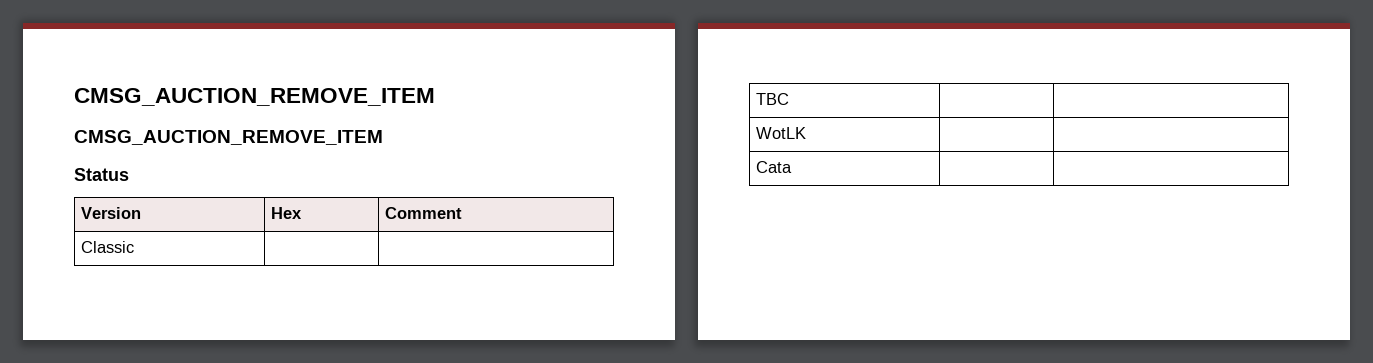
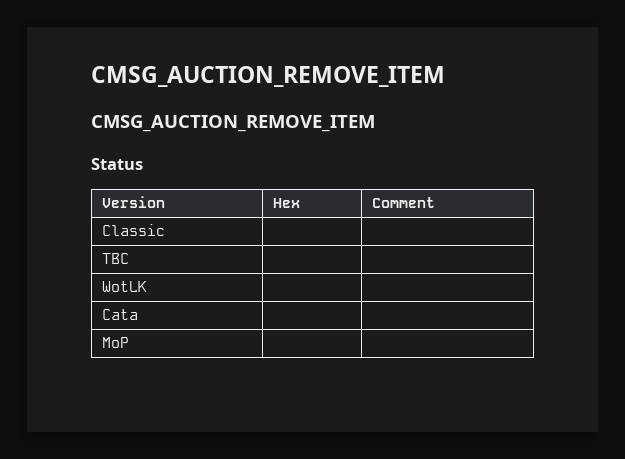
+ MoP | |

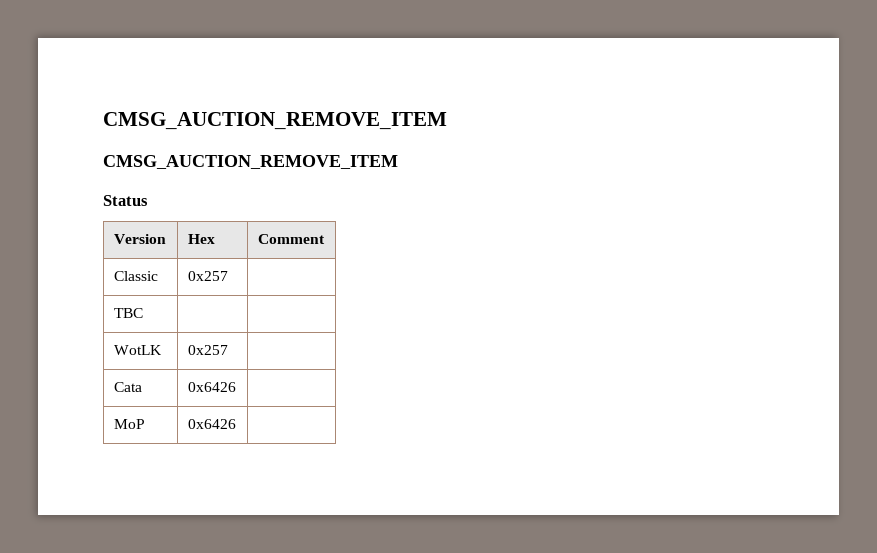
- Classic | |
+ Classic | 0x257 |
- WotLK | |
+ WotLK | 0x257 |
- Cata | |
+ Cata | 0x6426 |
- MoP | |
+ MoP | 0x6426 |

